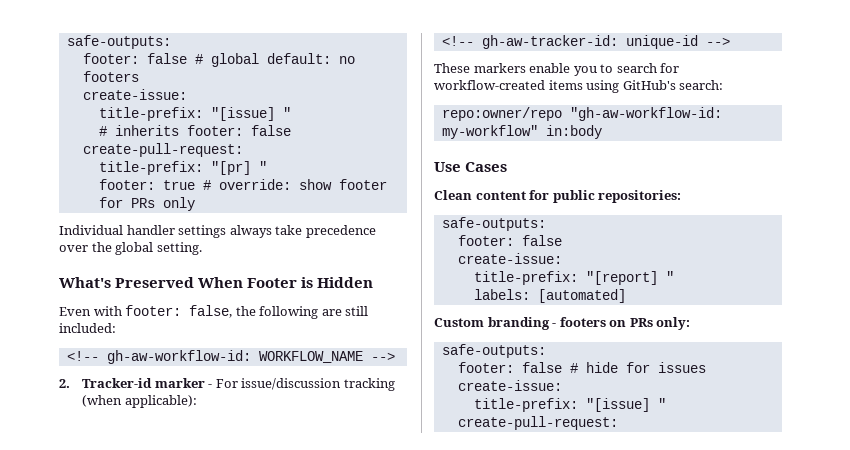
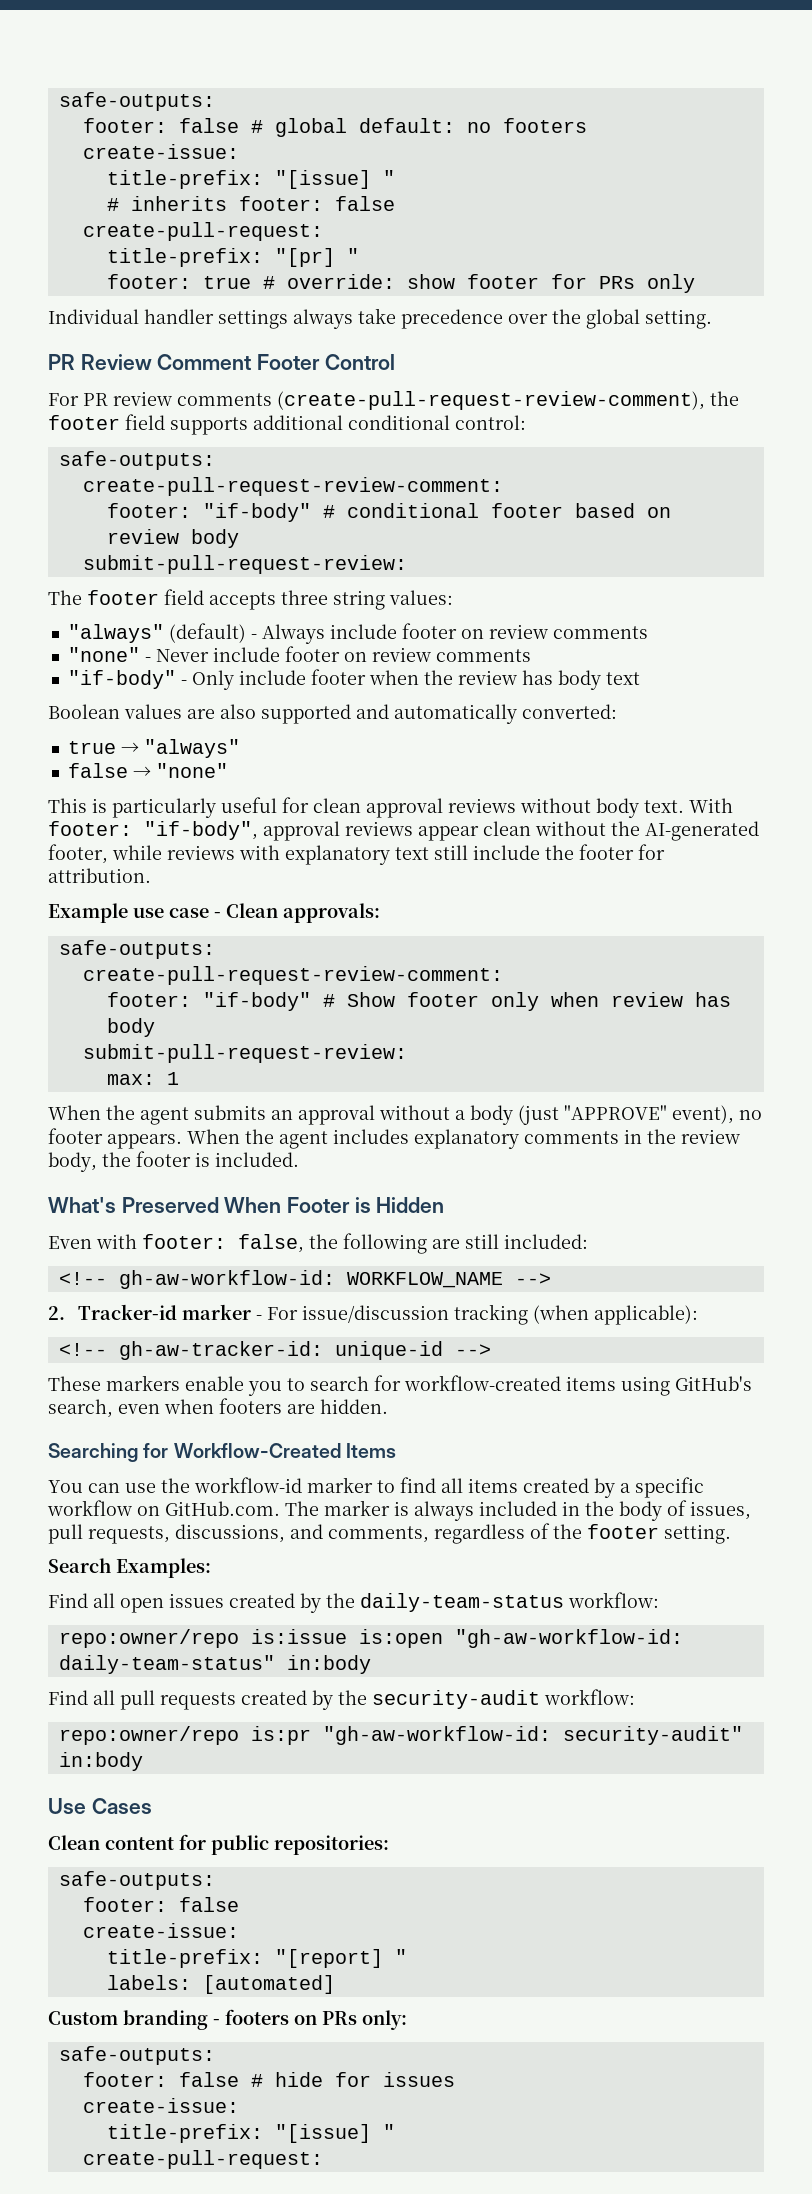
+ PR Review Comment Footer Control
+ For PR review comments (create-pull-request-review-comment), the footer field supports additional conditional control:
+ safe-outputs:
+ create-pull-request-review-comment:
+ footer: "if-body" # conditional footer based on review body
+ submit-pull-request-review:
+ The footer field accepts three string values:
+ "always" (default) - Always include footer on review comments
+ "none" - Never include footer on review comments
+ "if-body" - Only include footer when the review has body text
+ Boolean values are also supported and automatically converted:
+ true → "always"
+ false → "none"
+ This is particularly useful for clean approval reviews without body text. With footer: "if-body", approval reviews appear clean without the AI-generated footer, while reviews with explanatory text still include the footer for attribution.
+ Example use case - Clean approvals:
+ safe-outputs:
+ create-pull-request-review-comment:
+ footer: "if-body" # Show footer only when review has body
+ submit-pull-request-review:
+ max: 1
+ When the agent submits an approval without a body (just "APPROVE" event), no footer appears. When the agent includes explanatory comments in the review body, the footer is included.
- These markers enable you to search for workflow-created items using GitHub's search:
- repo:owner/repo "gh-aw-workflow-id: my-workflow" in:body
+ These markers enable you to search for workflow-created items using GitHub's search, even when footers are hidden.
+ Searching for Workflow-Created Items
+ You can use the workflow-id marker to find all items created by a specific workflow on GitHub.com. The marker is always included in the body of issues, pull requests, discussions, and comments, regardless of the footer setting.
+ Search Examples:
+ Find all open issues created by the daily-team-status workflow:
+ repo:owner/repo is:issue is:open "gh-aw-workflow-id: daily-team-status" in:body
+ Find all pull requests created by the security-audit workflow:
+ repo:owner/repo is:pr "gh-aw-workflow-id: security-audit" in:body

